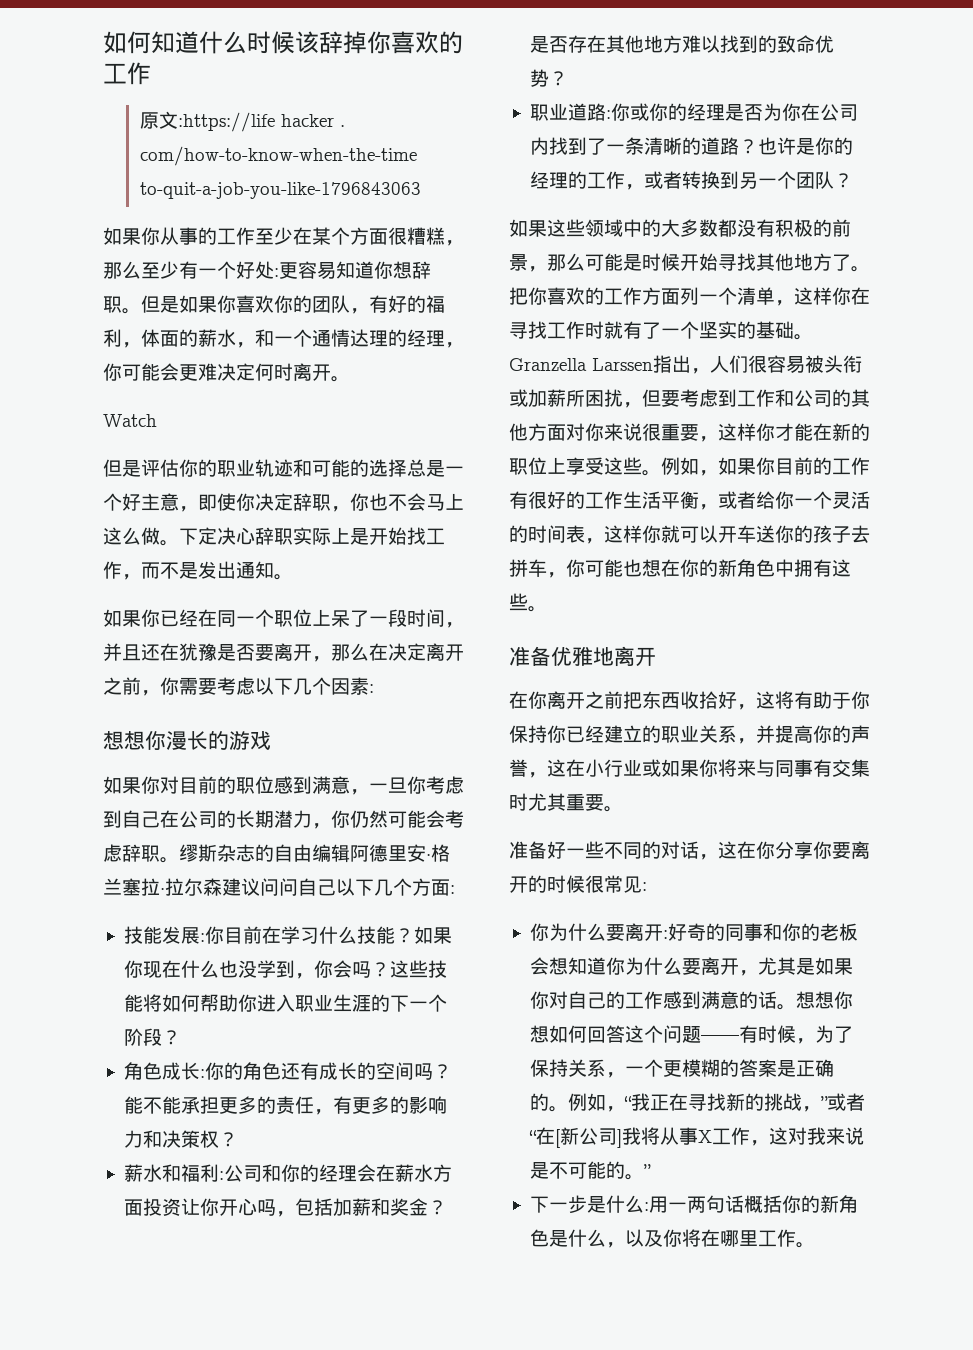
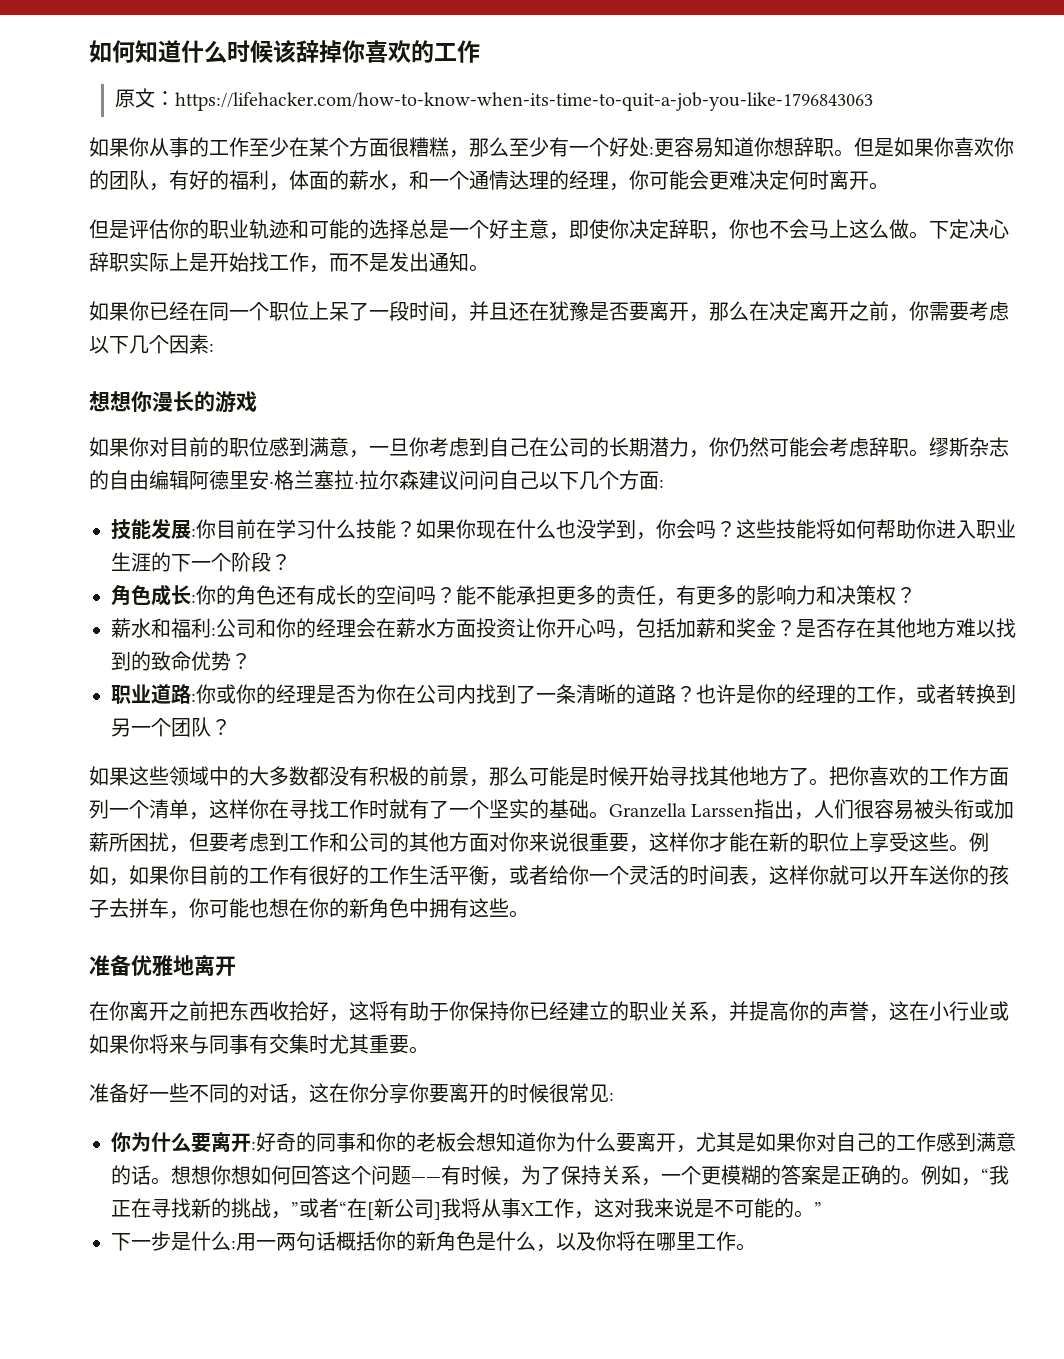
- 原文:https://life hacker . com/how-to-know-when-the-time to-quit-a-job-you-like-1796843063
+ 原文：https://lifehacker.com/how-to-know-when-its-time-to-quit-a-job-you-like-1796843063
- Watch

